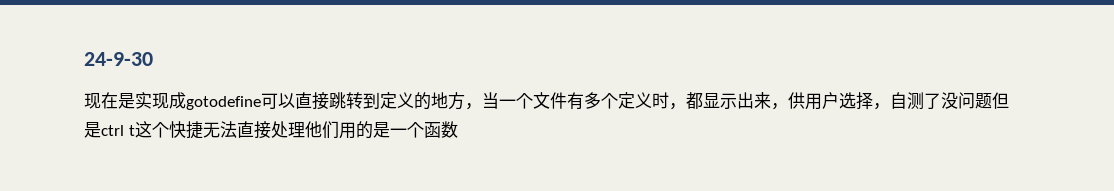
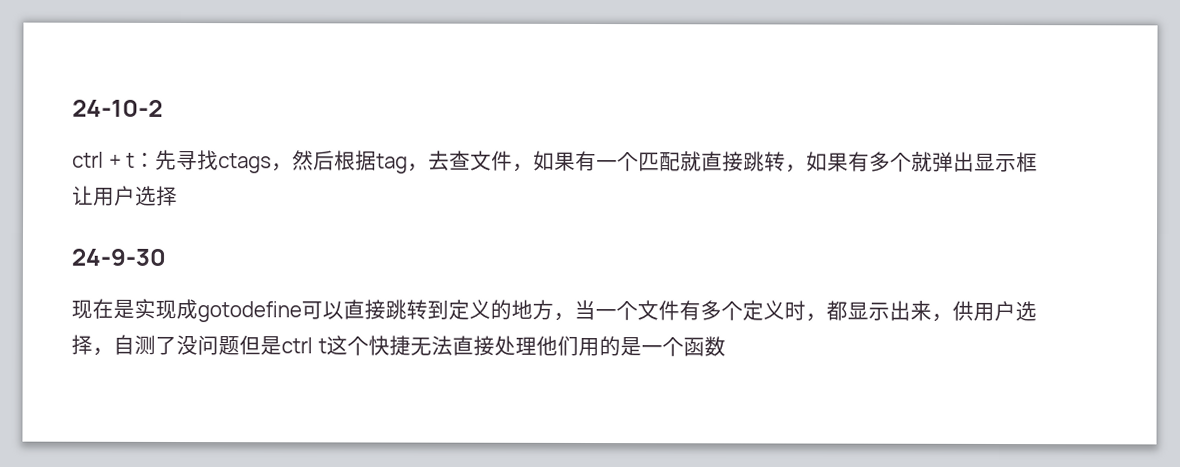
+ 24-10-2
+ ctrl + t：先寻找ctags，然后根据tag，去查文件，如果有一个匹配就直接跳转，如果有多个就弹出显示框让用户选择

